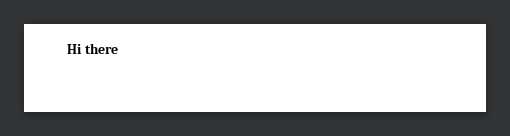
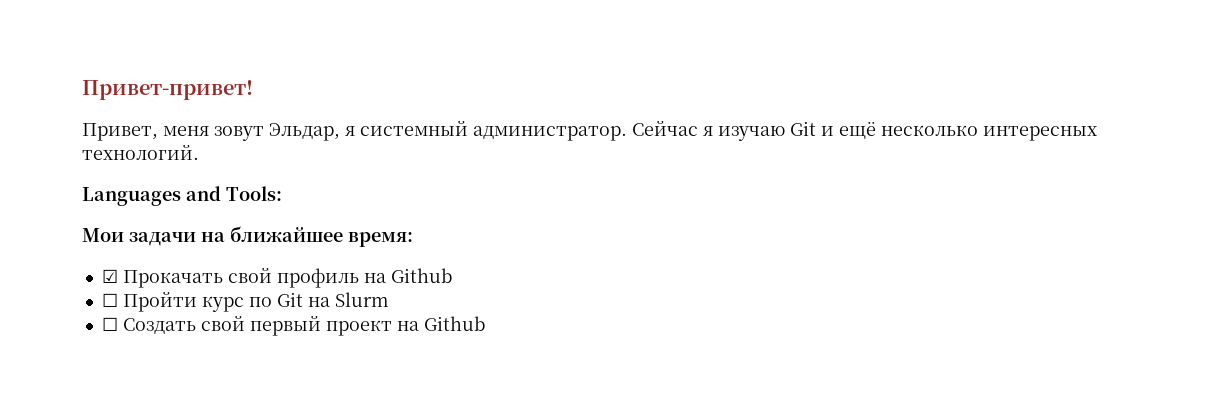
- Hi there
+ Привет-привет!
+ Привет, меня зовут Эльдар, я системный администратор. Сейчас я изучаю Git и ещё несколько интересных технологий.
+ Languages and Tools:
+ Мои задачи на ближайшее время:
+ ☑ Прокачать свой профиль на Github
+ ☐ Пройти курс по Git на Slurm
+ ☐ Создать свой первый проект на Github

